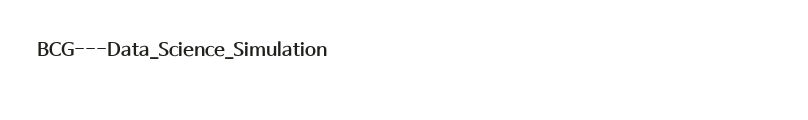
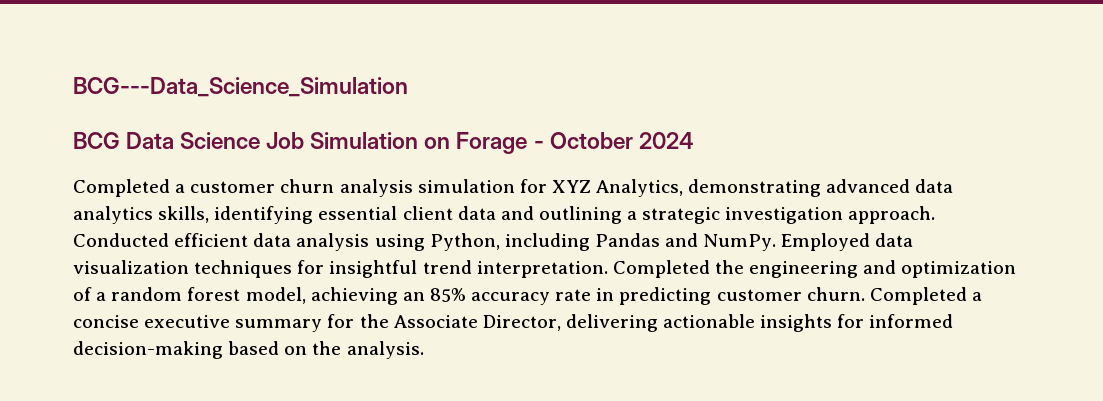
+ BCG Data Science Job Simulation on Forage - October 2024
+ Completed a customer churn analysis simulation for XYZ Analytics, demonstrating advanced data analytics skills, identifying essential client data and outlining a strategic investigation approach. Conducted efficient data analysis using Python, including Pandas and NumPy. Employed data visualization techniques for insightful trend interpretation. Completed the engineering and optimization of a random forest model, achieving an 85% accuracy rate in predicting customer churn. Completed a concise executive summary for the Associate Director, delivering actionable insights for informed decision-making based on the analysis.

